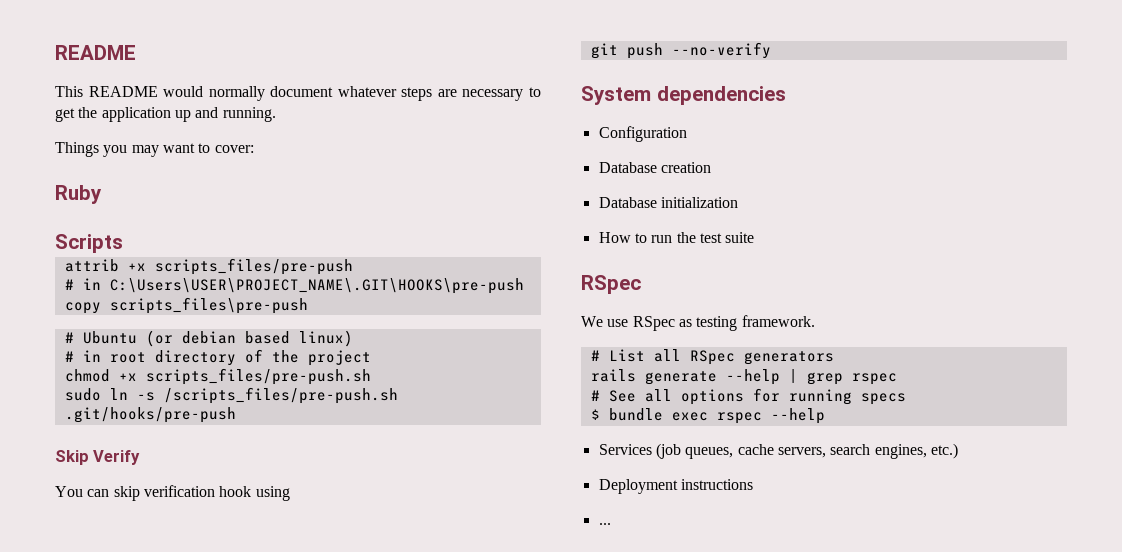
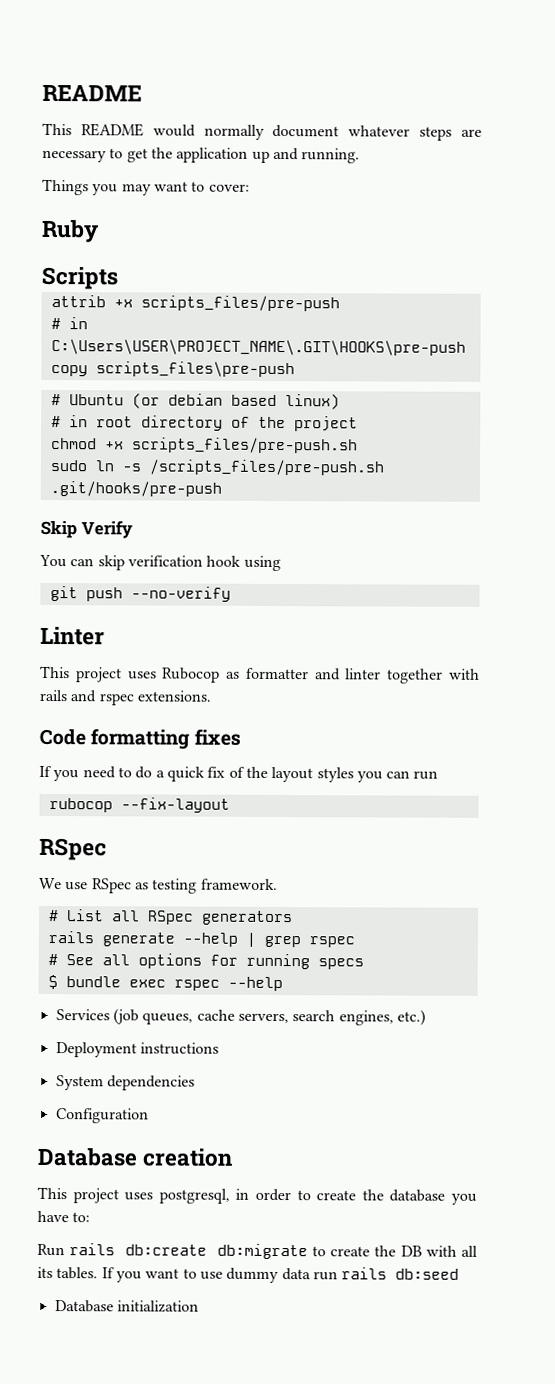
- System dependencies
- Configuration
- Database creation
- Database initialization
- How to run the test suite
+ Linter
+ This project uses Rubocop as formatter and linter together with rails and rspec extensions.
+ Code formatting fixes
+ If you need to do a quick fix of the layout styles you can run
+ rubocop --fix-layout
- ...
+ System dependencies
+ Configuration
+ Database creation
+ This project uses postgresql, in order to create the database you have to:
+ Run rails db:create db:migrate to create the DB with all its tables. If you want to use dummy data run rails db:seed
+ Database initialization

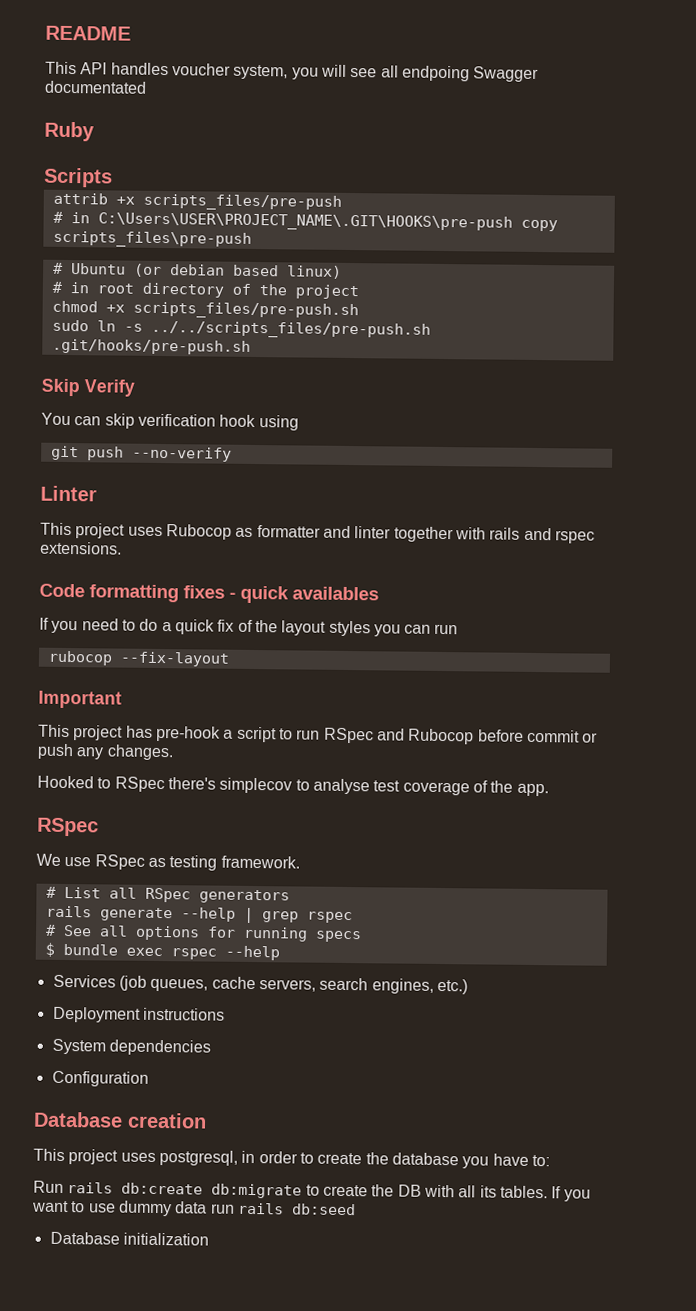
- This README would normally document whatever steps are necessary to get the application up and running.
- Things you may want to cover:
+ This API handles voucher system, you will see all endpoing Swagger documentated
- sudo ln -s /scripts_files/pre-push.sh .git/hooks/pre-push
+ sudo ln -s ../../scripts_files/pre-push.sh .git/hooks/pre-push.sh
- Code formatting fixes
+ Code formatting fixes - quick availables
+ Important
+ This project has pre-hook a script to run RSpec and Rubocop before commit or push any changes.
+ Hooked to RSpec there's simplecov to analyse test coverage of the app.

